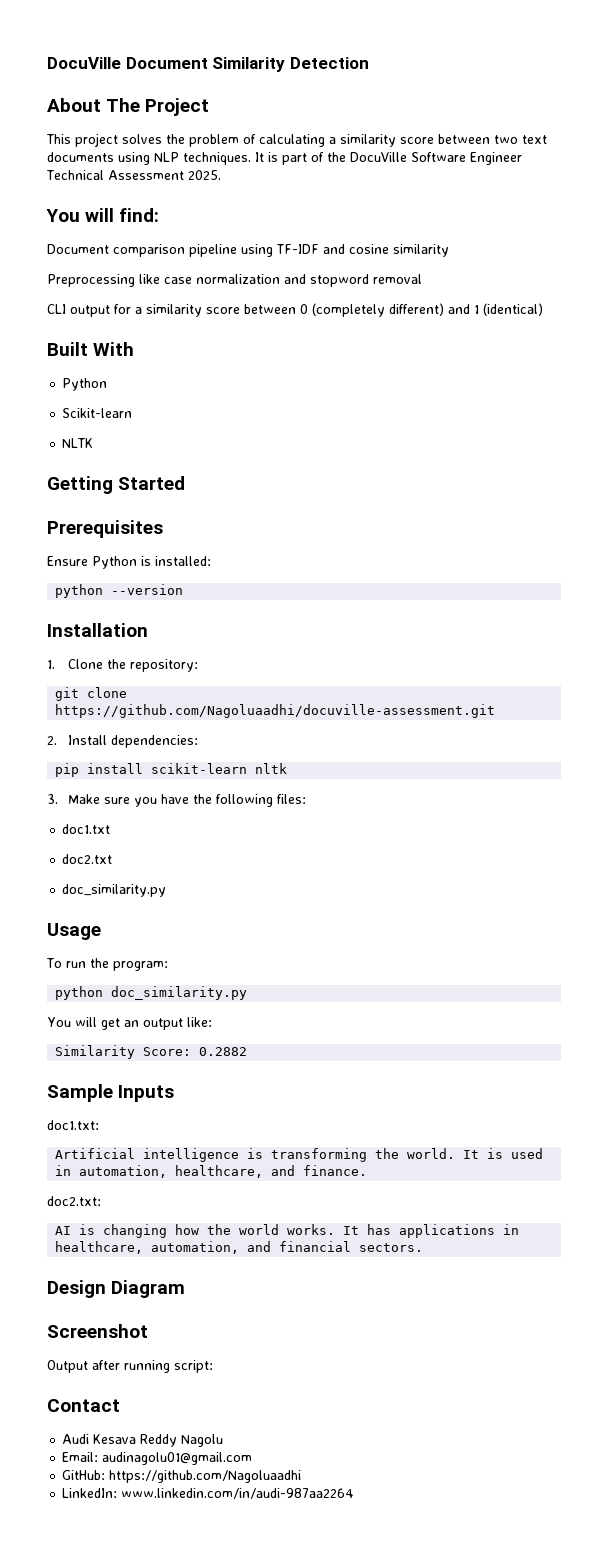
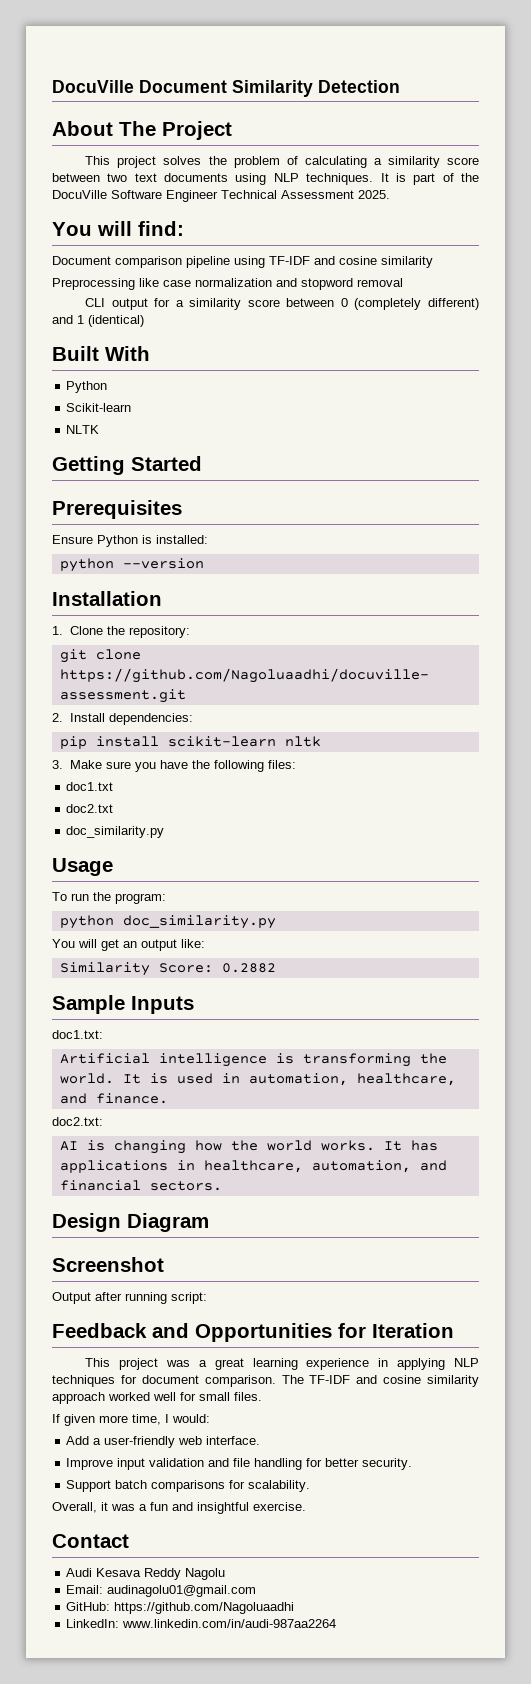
+ Feedback and Opportunities for Iteration
+ This project was a great learning experience in applying NLP techniques for document comparison. The TF-IDF and cosine similarity approach worked well for small files.
+ If given more time, I would:
+ Add a user-friendly web interface.
+ Improve input validation and file handling for better security.
+ Support batch comparisons for scalability.
+ Overall, it was a fun and insightful exercise.

